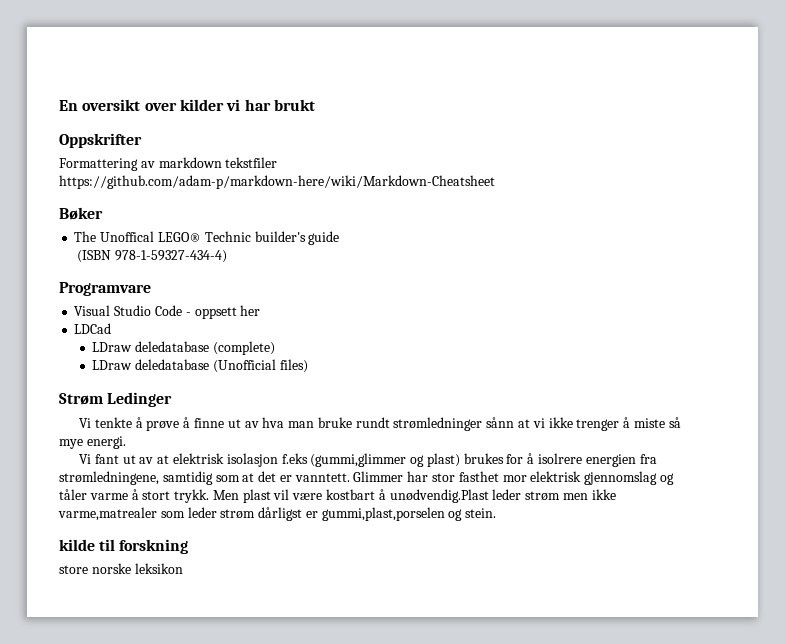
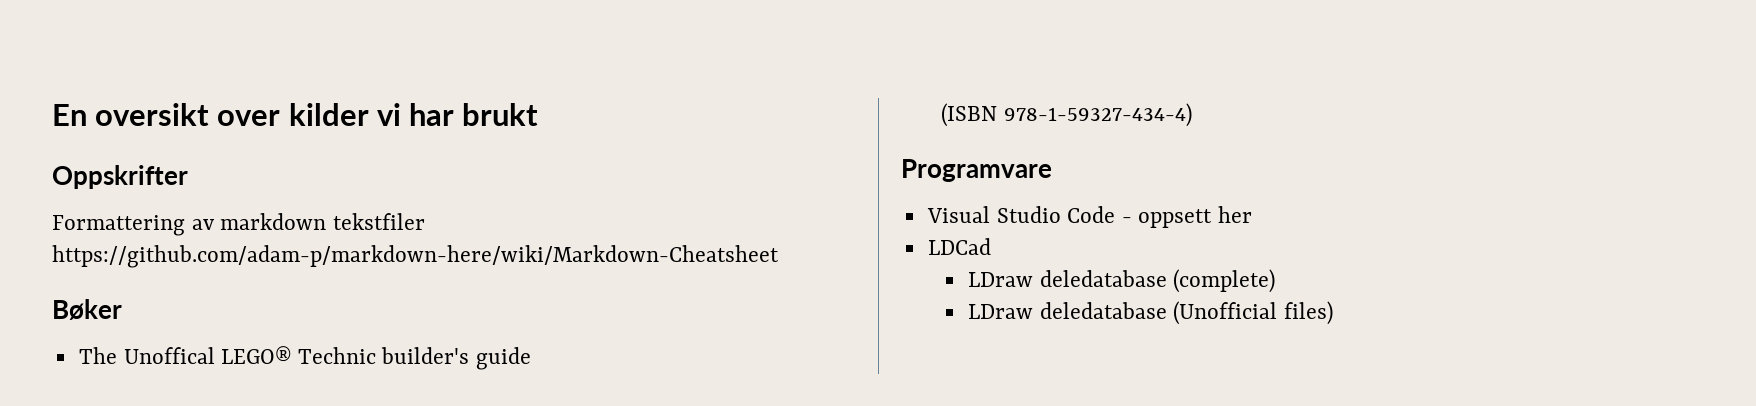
- Strøm Ledinger
- Vi tenkte å prøve å finne ut av hva man bruke rundt strømledninger sånn at vi ikke trenger å miste så mye energi.
- Vi fant ut av at elektrisk isolasjon f.eks (gummi,glimmer og plast) brukes for å isolrere energien fra strømledningene, samtidig som at det er vanntett. Glimmer har stor fasthet mor elektrisk gjennomslag og tåler varme å stort trykk. Men plast vil være kostbart å unødvendig.Plast leder strøm men ikke varme,matrealer som leder strøm dårligst er gummi,plast,porselen og stein.
- kilde til forskning
- store norske leksikon

